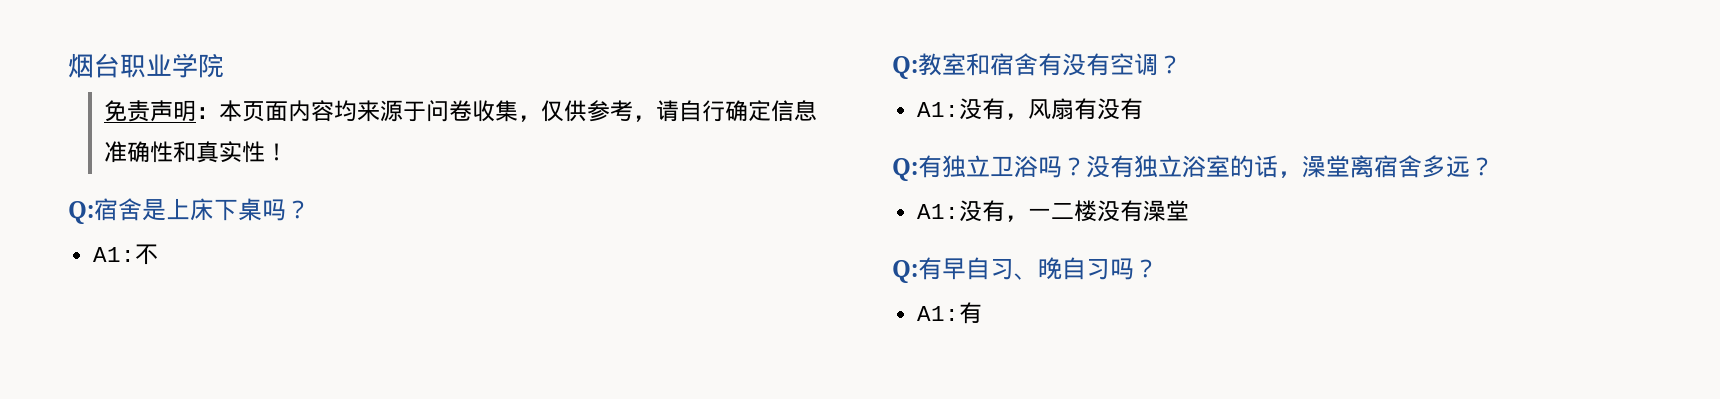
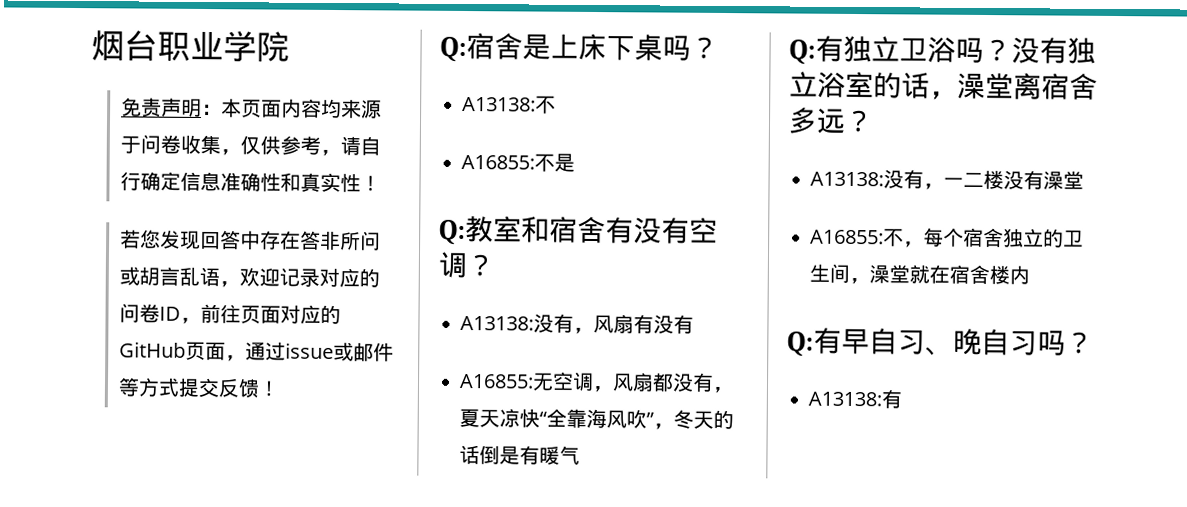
+ 若您发现回答中存在答非所问或胡言乱语，欢迎记录对应的问卷ID，前往页面对应的GitHub页面，通过issue或邮件等方式提交反馈！
- A1:不
+ A13138:不
+ A16855:不是
- A1:没有，风扇有没有
+ A13138:没有，风扇有没有
+ A16855:无空调，风扇都没有，夏天凉快“全靠海风吹”，冬天的话倒是有暖气
- A1:没有，一二楼没有澡堂
+ A13138:没有，一二楼没有澡堂
+ A16855:不，每个宿舍独立的卫生间，澡堂就在宿舍楼内
- A1:有
+ A13138:有

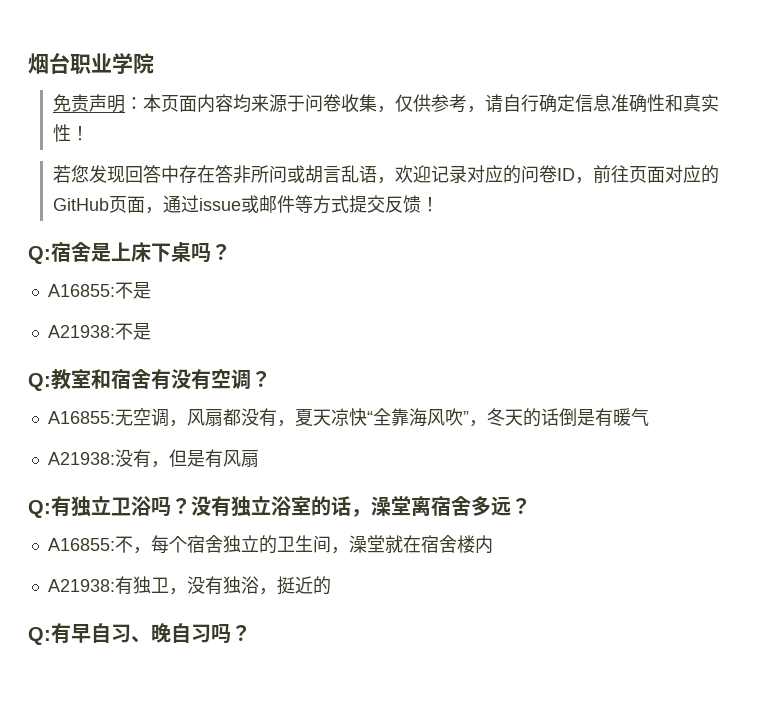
- A13138:不
  A16855:不是
+ A21938:不是
- A13138:没有，风扇有没有
+ A21938:没有，但是有风扇
- A13138:没有，一二楼没有澡堂
+ A21938:有独卫，没有独浴，挺近的
- A13138:有

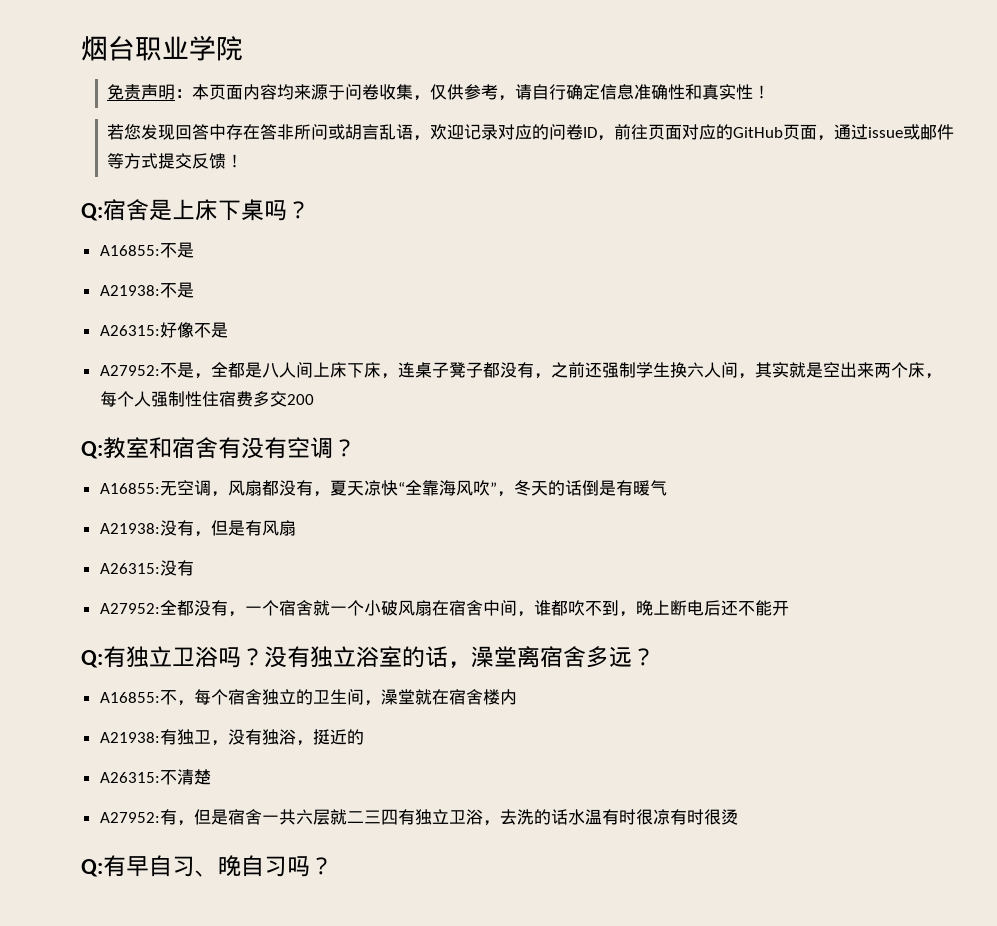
+ A26315:好像不是
+ A27952:不是，全都是八人间上床下床，连桌子凳子都没有，之前还强制学生换六人间，其实就是空出来两个床，每个人强制性住宿费多交200
+ A26315:没有
+ A27952:全都没有，一个宿舍就一个小破风扇在宿舍中间，谁都吹不到，晚上断电后还不能开
+ A26315:不清楚
+ A27952:有，但是宿舍一共六层就二三四有独立卫浴，去洗的话水温有时很凉有时很烫

